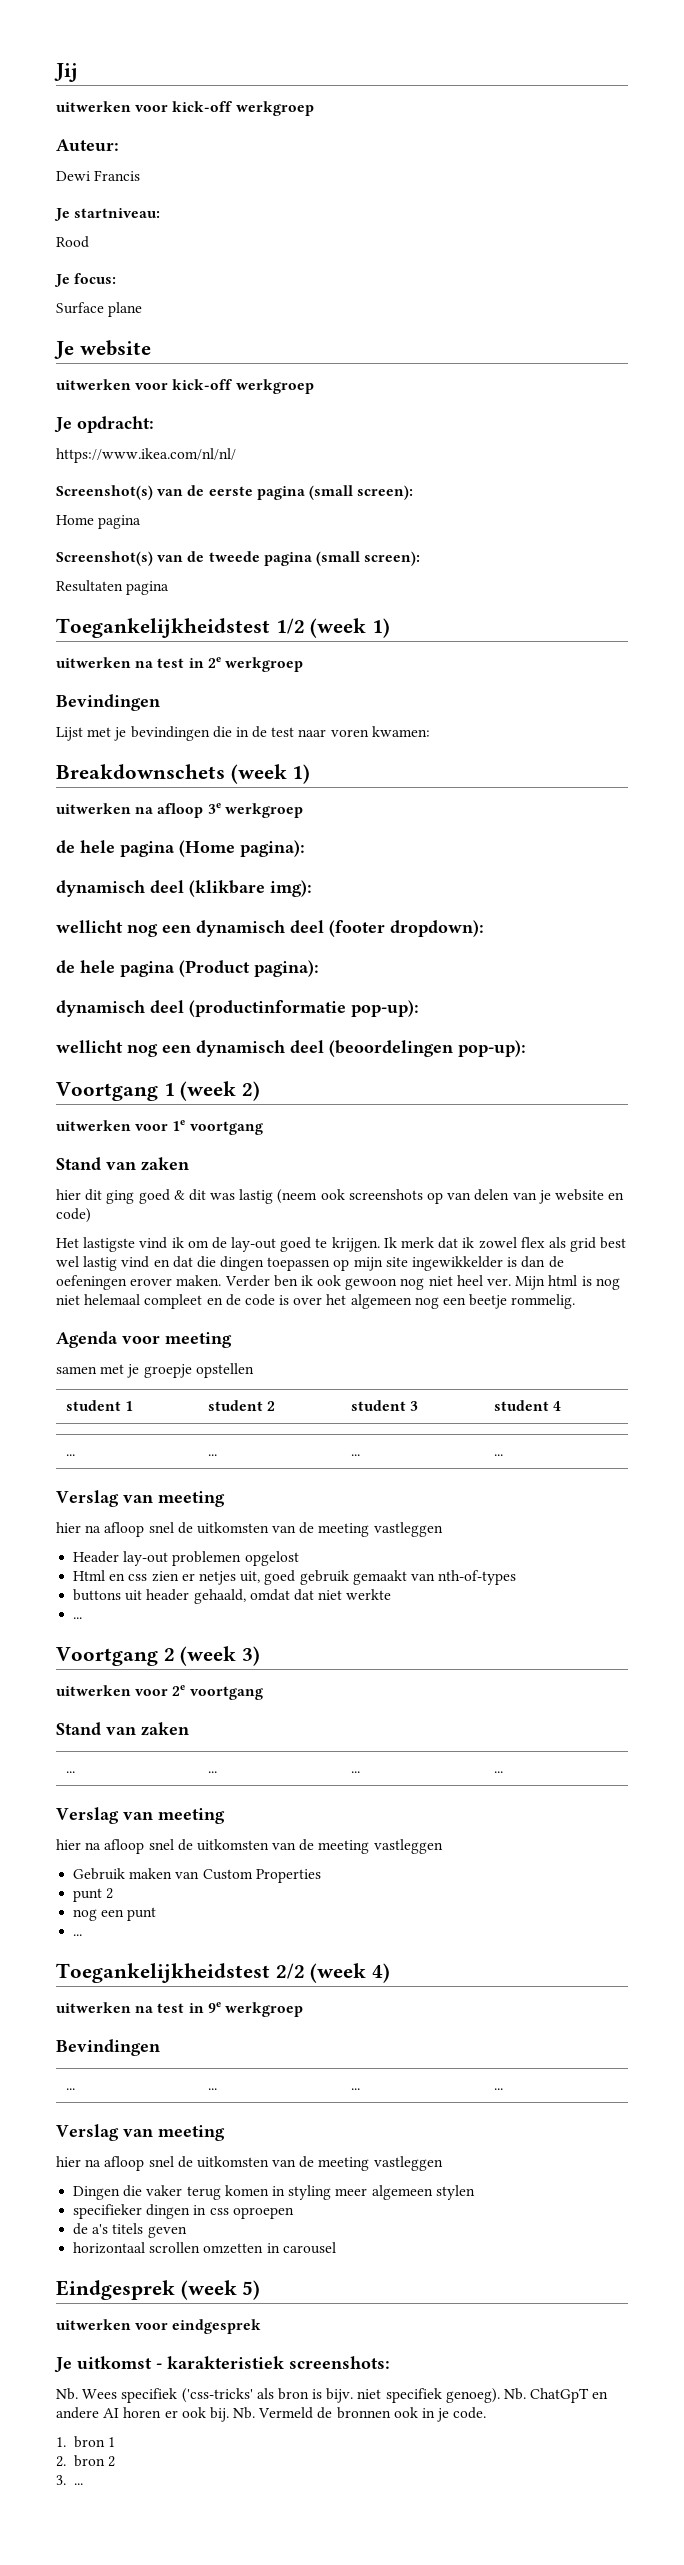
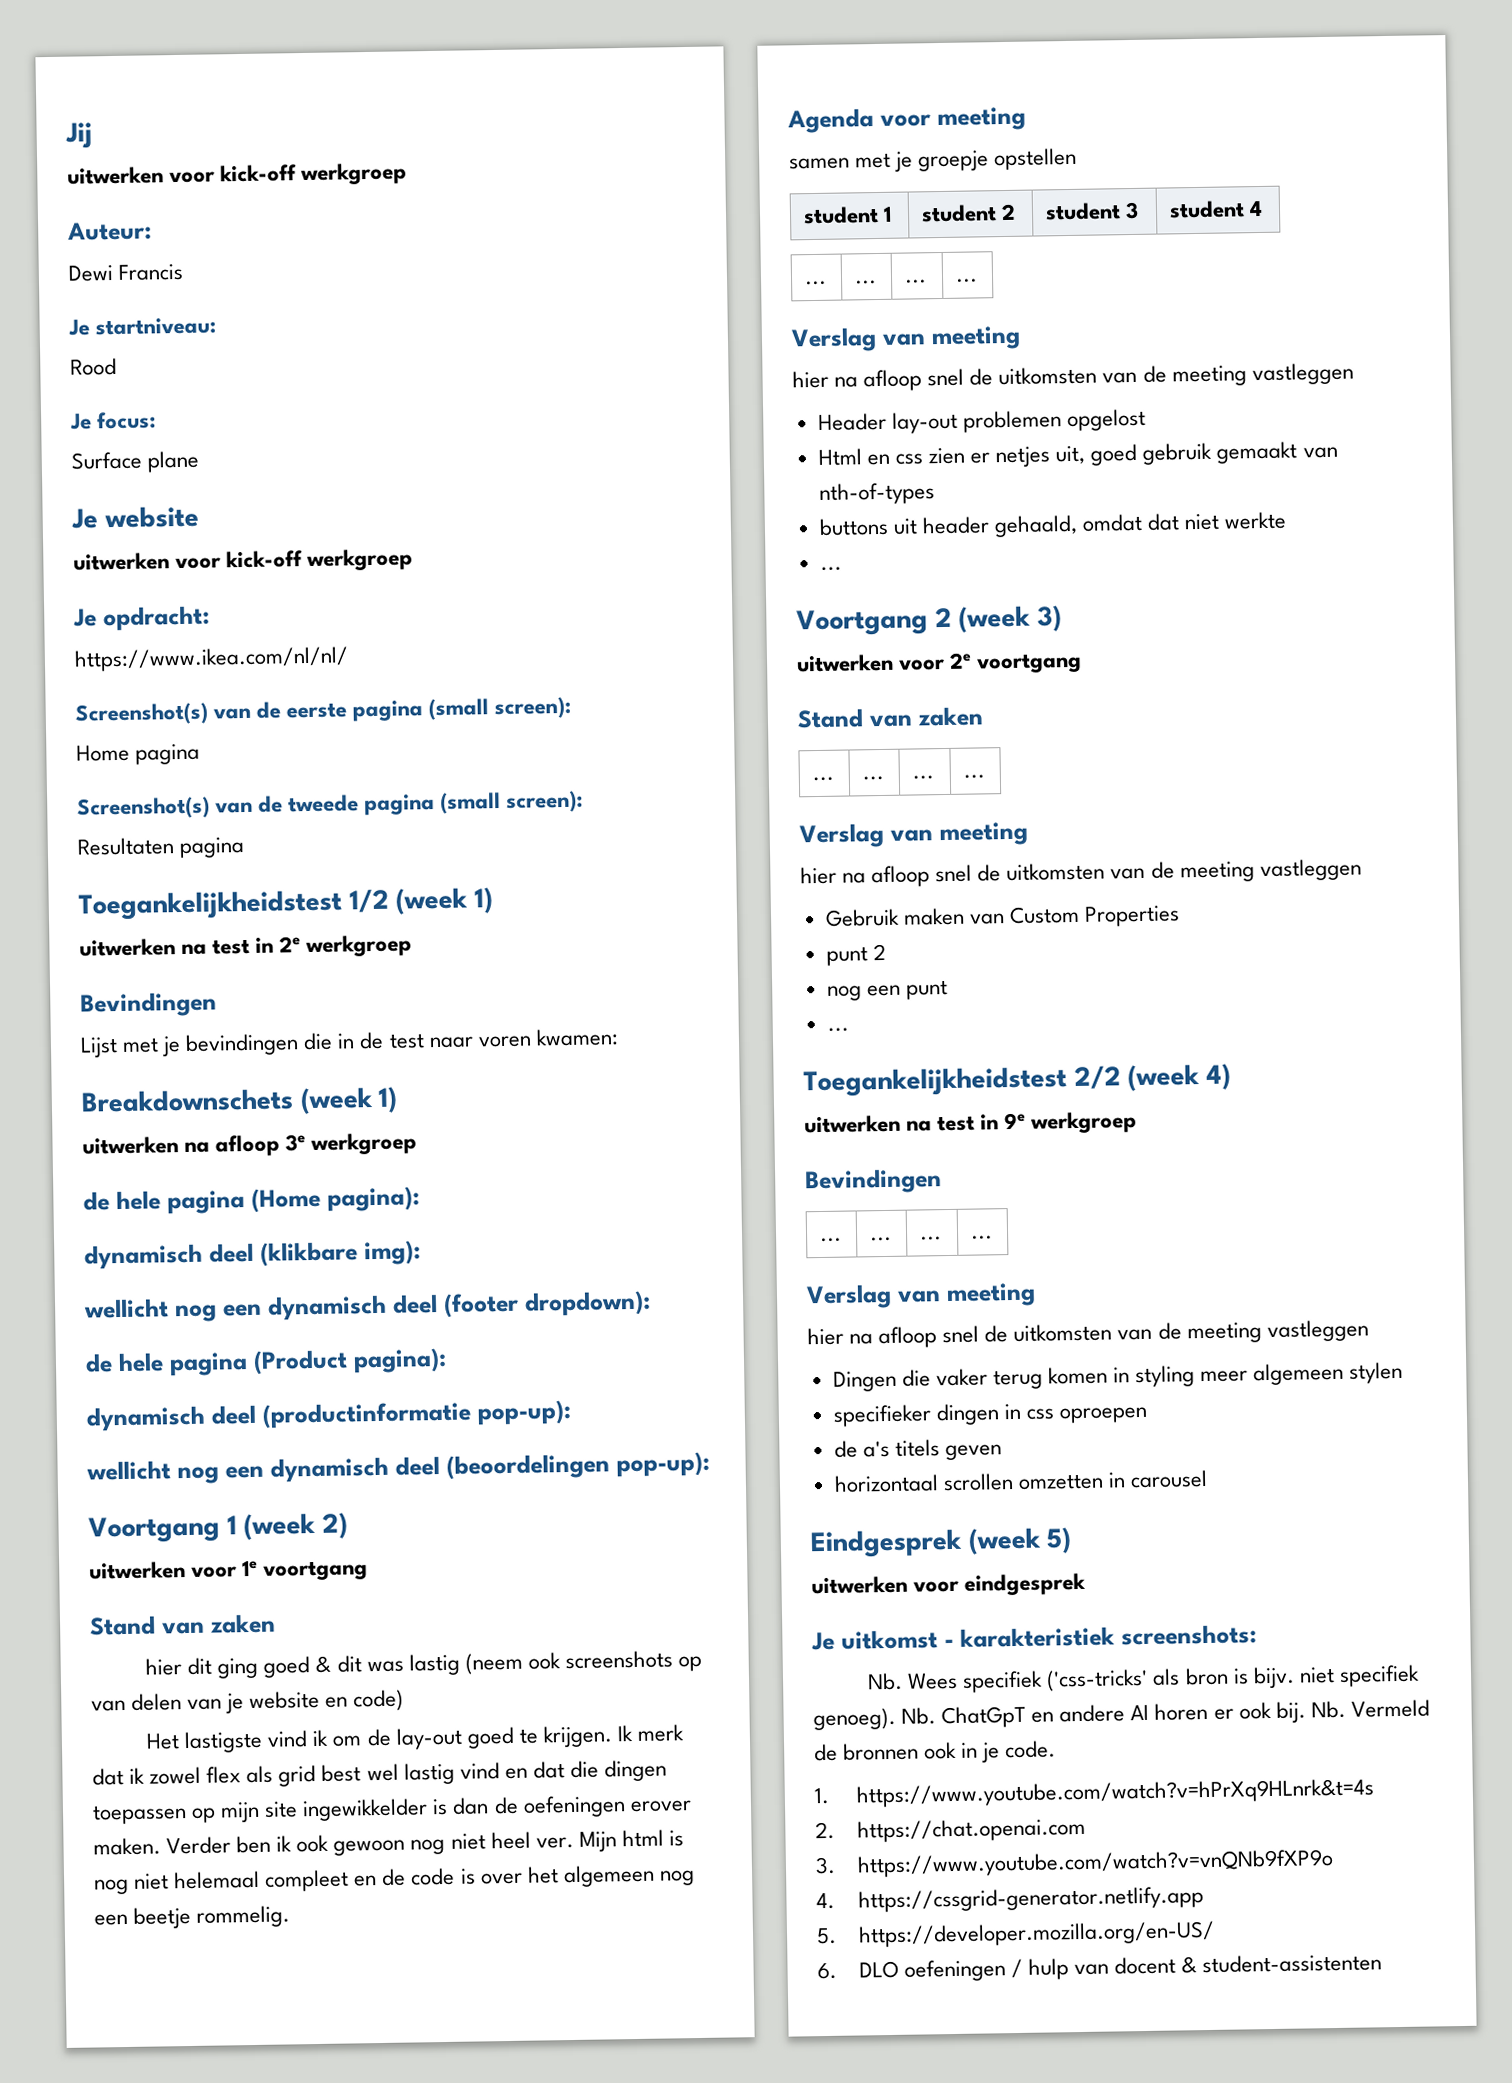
- 1. bron 1
+ 1. https://www.youtube.com/watch?v=hPrXq9HLnrk&t=4s
- 2. bron 2
+ 2. https://chat.openai.com
- 3. ...
+ 3. https://www.youtube.com/watch?v=vnQNb9fXP9o
+ 4. https://cssgrid-generator.netlify.app
+ 5. https://developer.mozilla.org/en-US/
+ 6. DLO oefeningen / hulp van docent & student-assistenten

